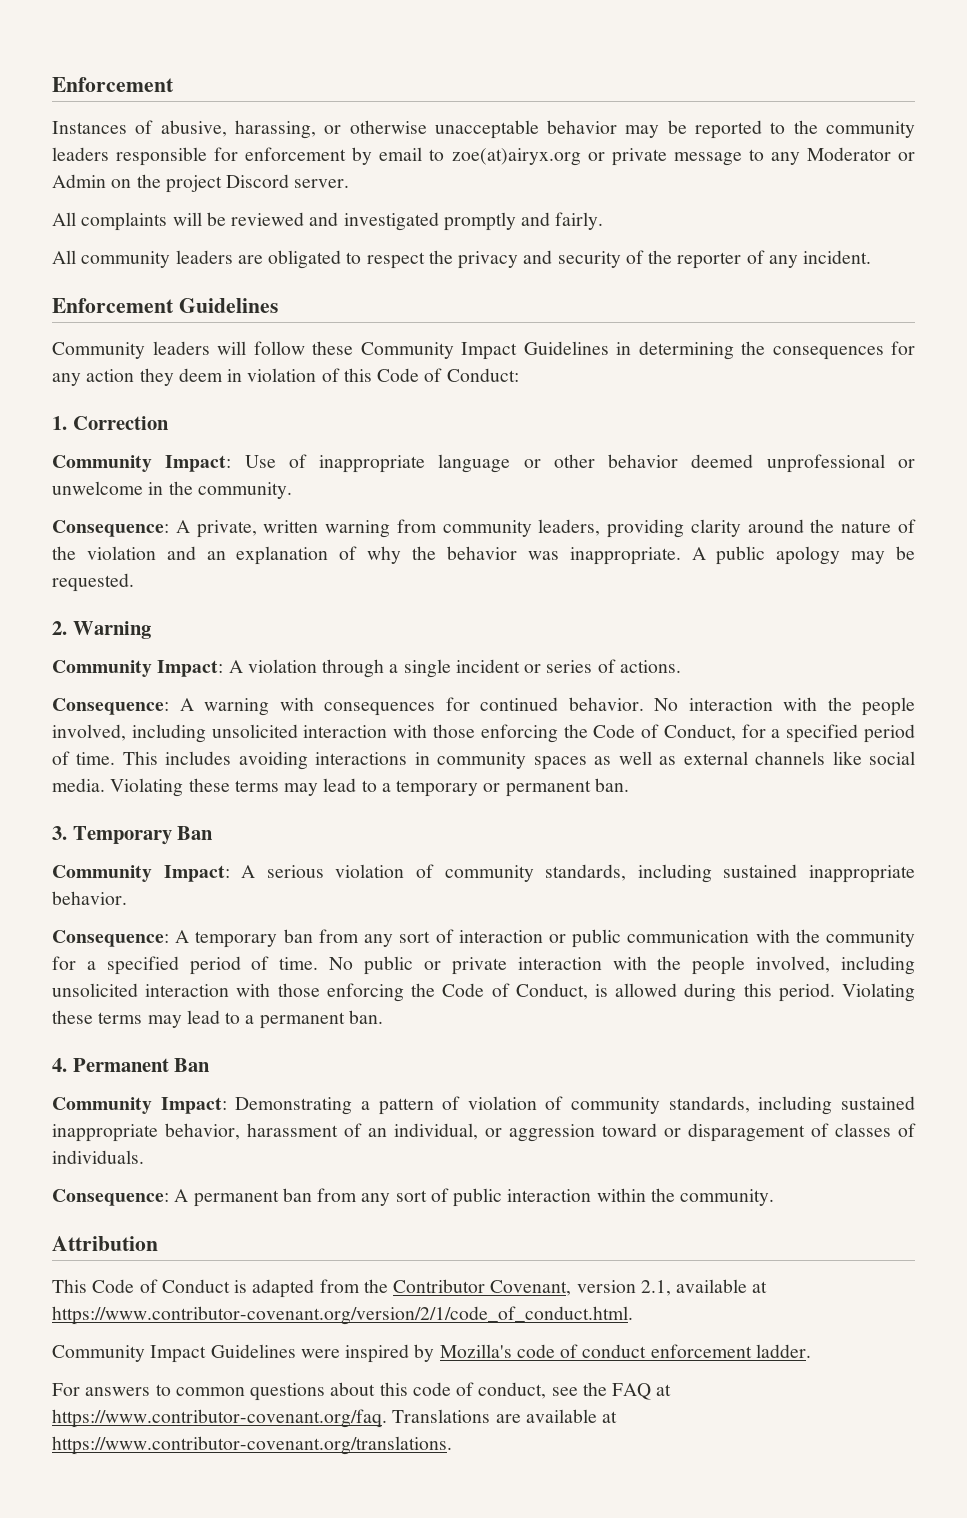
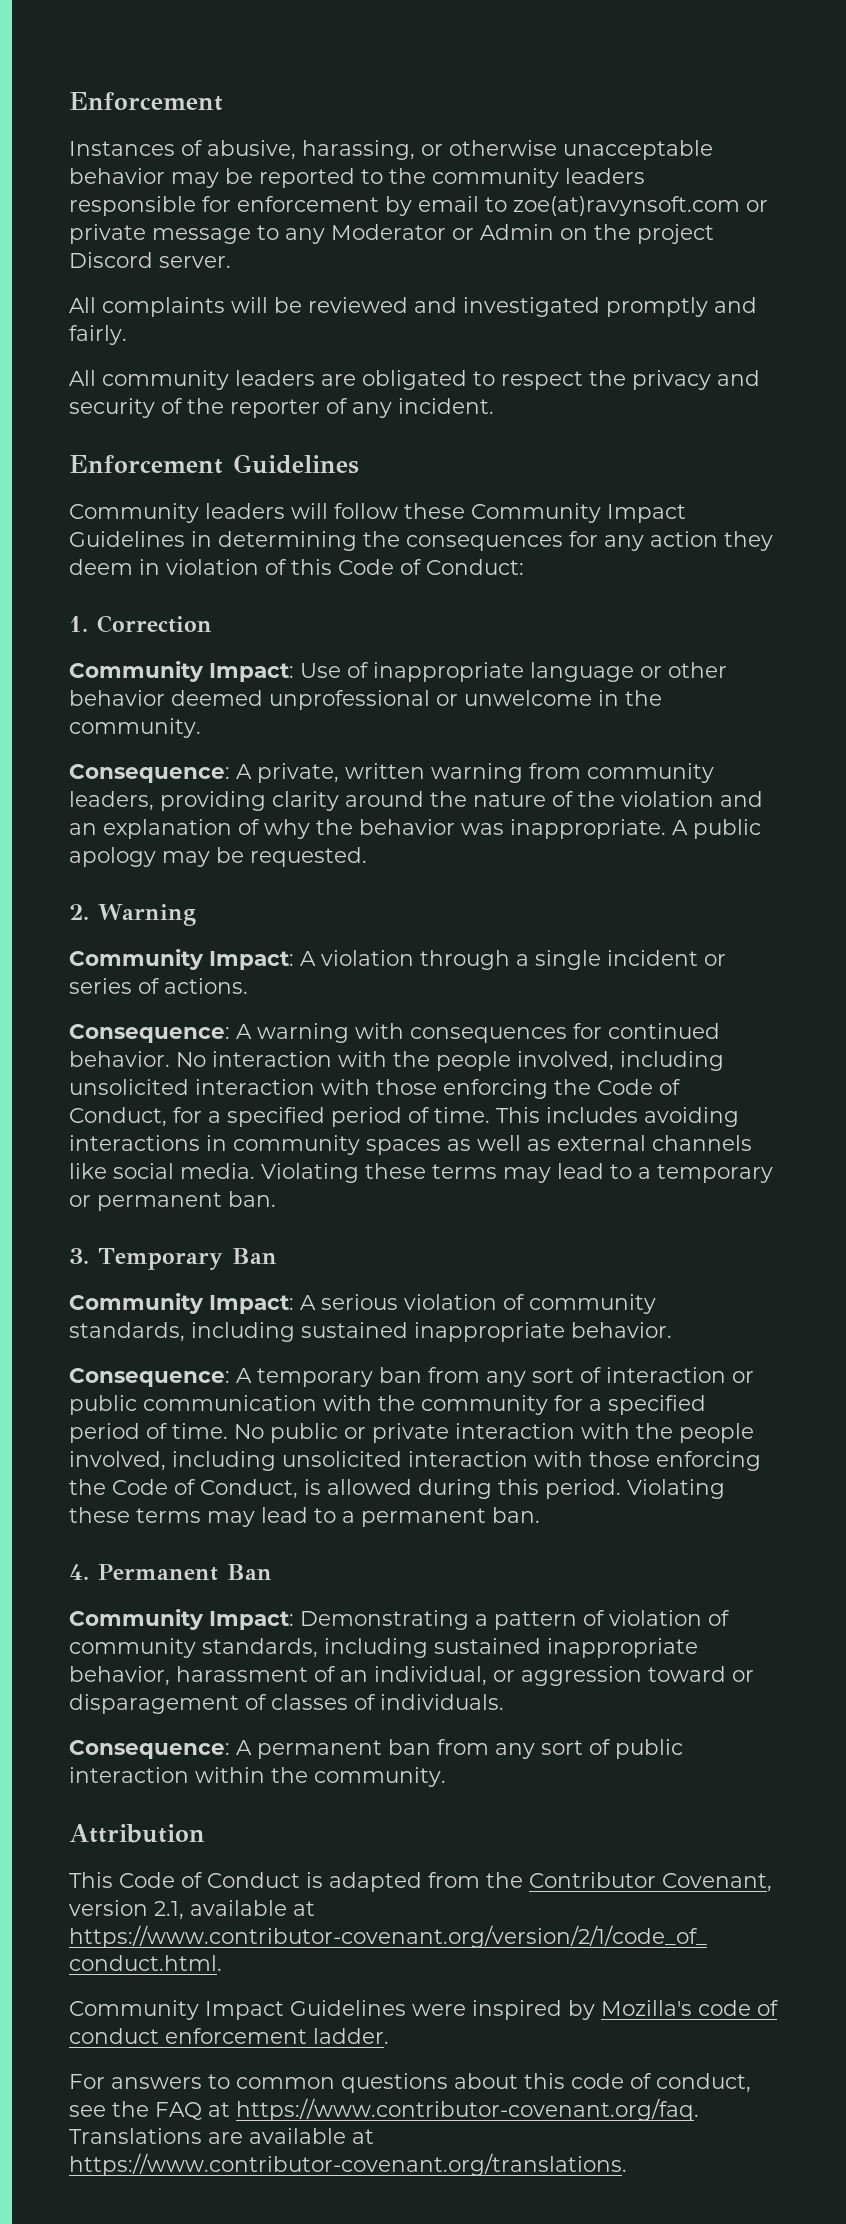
- Instances of abusive, harassing, or otherwise unacceptable behavior may be reported to the community leaders responsible for enforcement by email to zoe(at)airyx.org or private message to any Moderator or Admin on the project Discord server.
+ Instances of abusive, harassing, or otherwise unacceptable behavior may be reported to the community leaders responsible for enforcement by email to zoe(at)ravynsoft.com or private message to any Moderator or Admin on the project Discord server.

